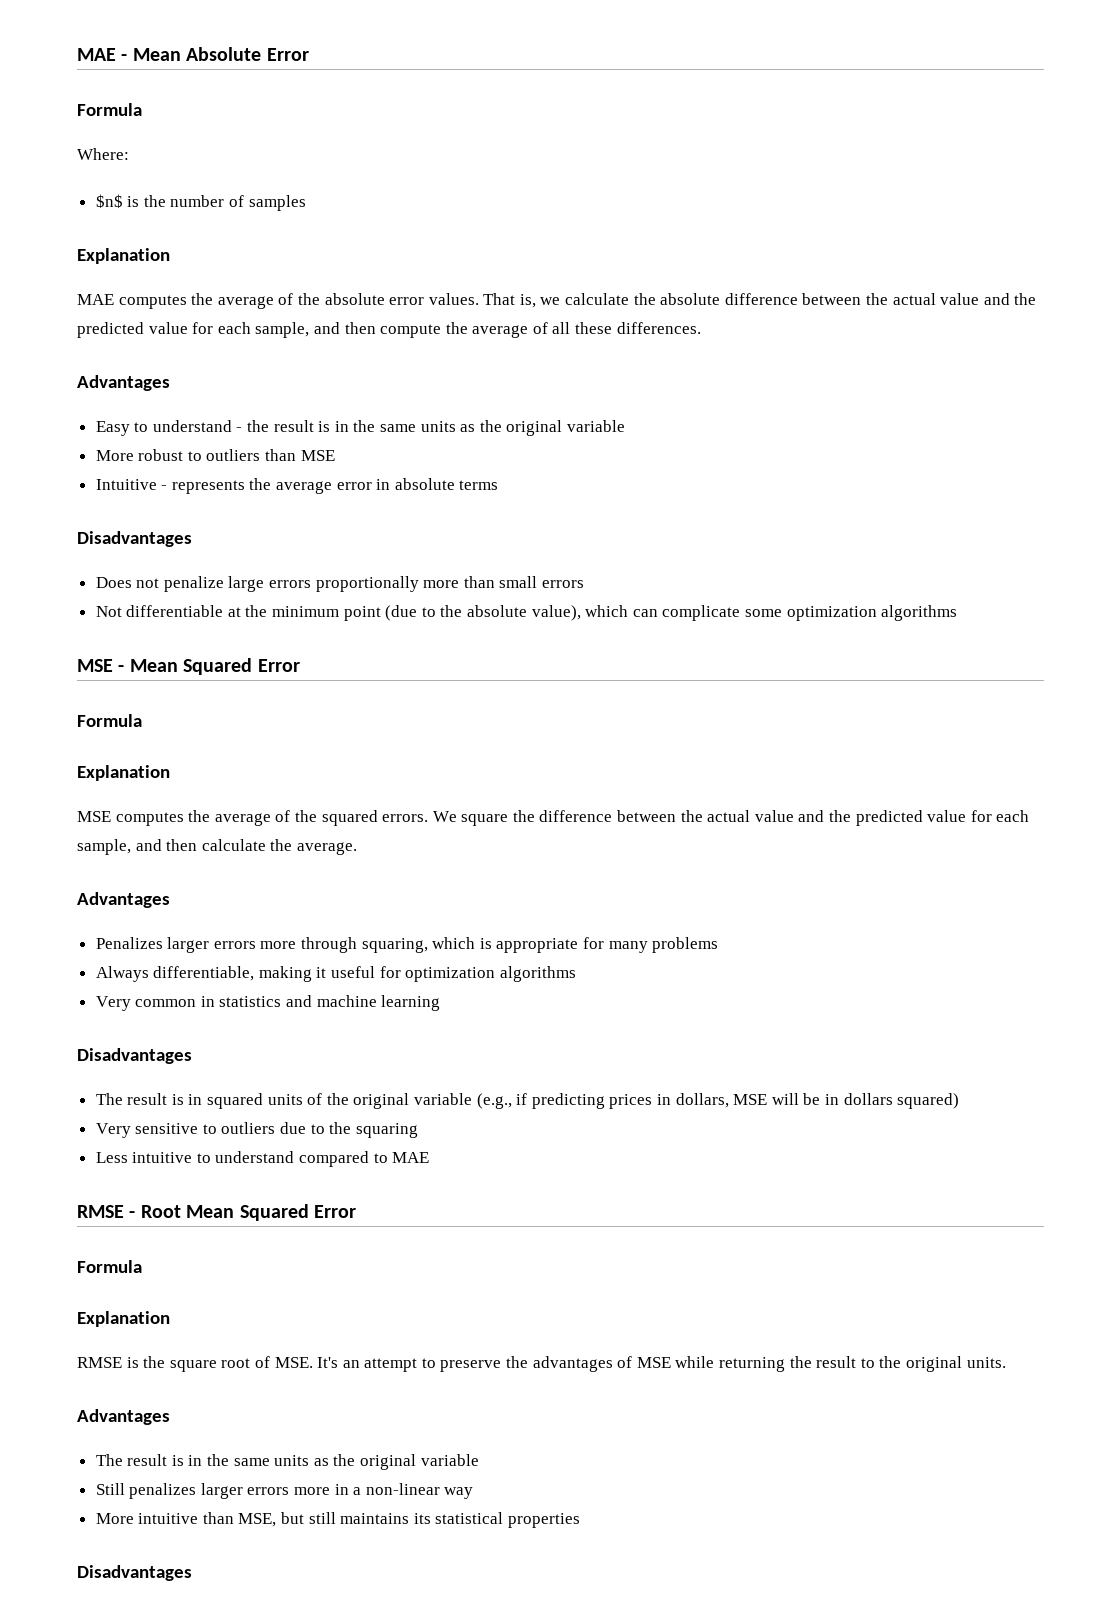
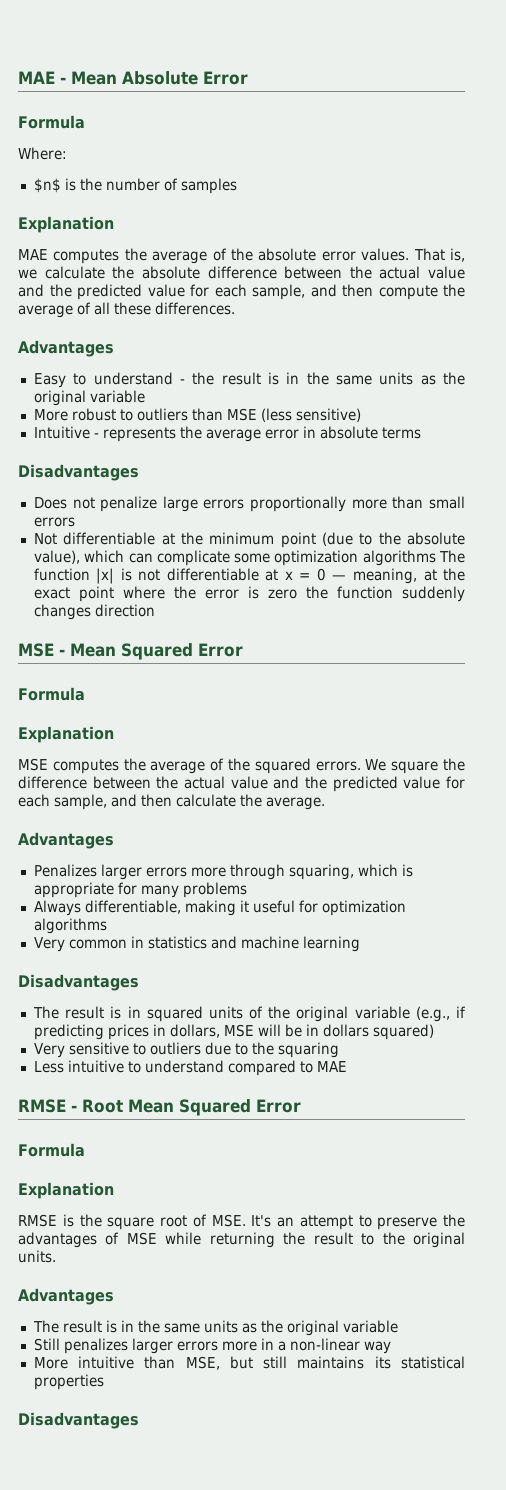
- More robust to outliers than MSE
+ More robust to outliers than MSE (less sensitive)
- Not differentiable at the minimum point (due to the absolute value), which can complicate some optimization algorithms
+ Not differentiable at the minimum point (due to the absolute value), which can complicate some optimization algorithms The function |x| is not differentiable at x = 0 — meaning, at the exact point where the error is zero the function suddenly changes direction

